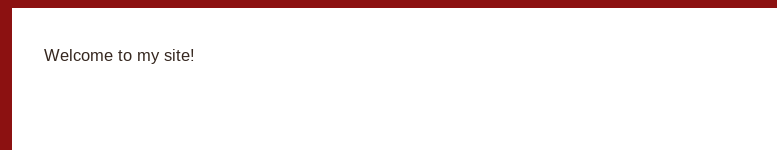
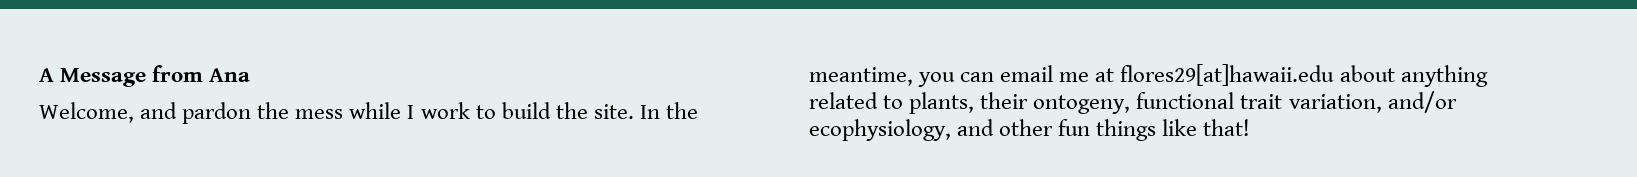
- Welcome to my site!
+ A Message from Ana
+ Welcome, and pardon the mess while I work to build the site. In the meantime, you can email me at flores29[at]hawaii.edu about anything related to plants, their ontogeny, functional trait variation, and/or ecophysiology, and other fun things like that!

